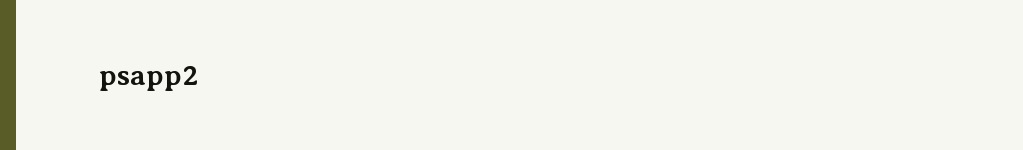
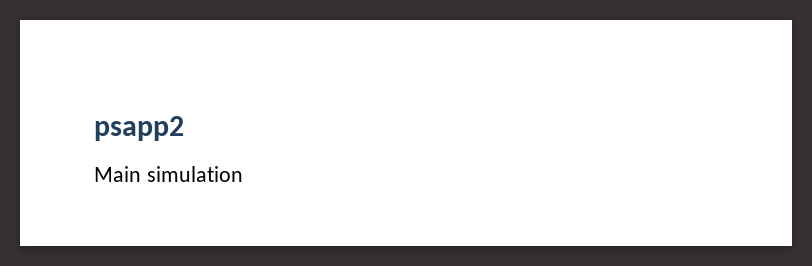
+ Main simulation

